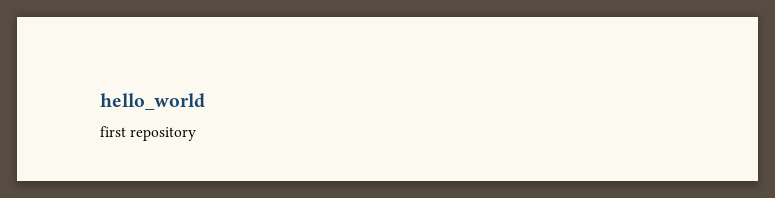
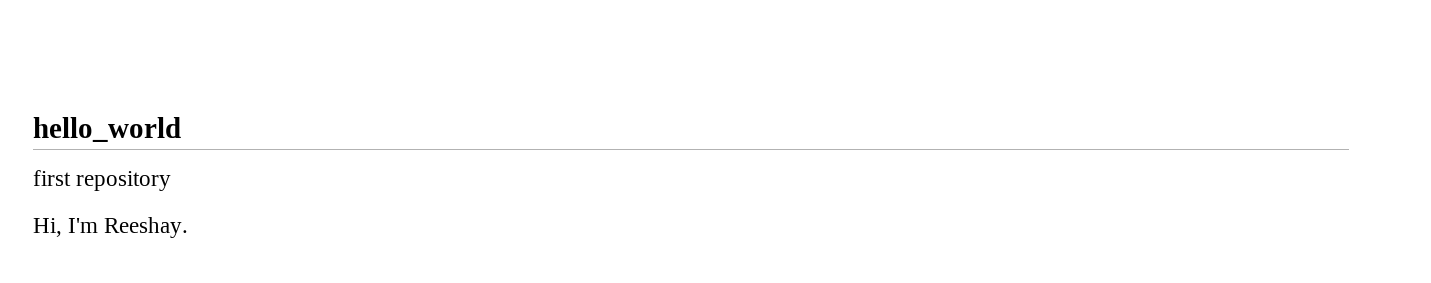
+ Hi, I'm Reeshay.

